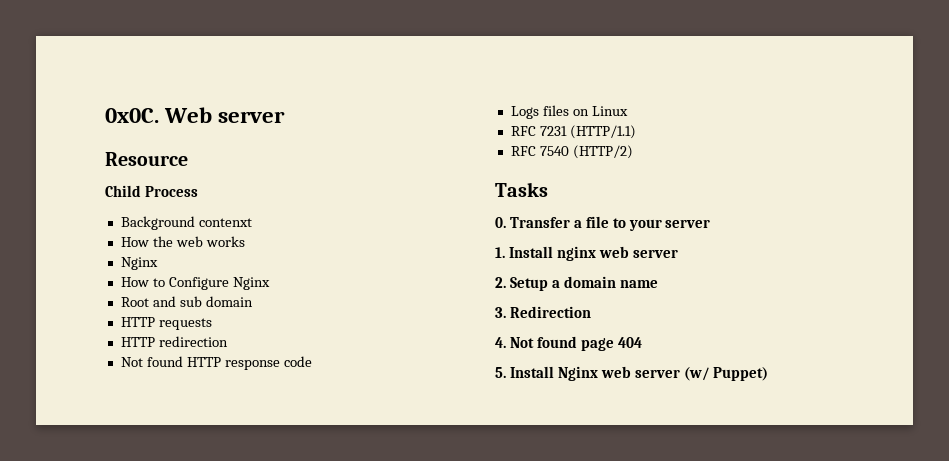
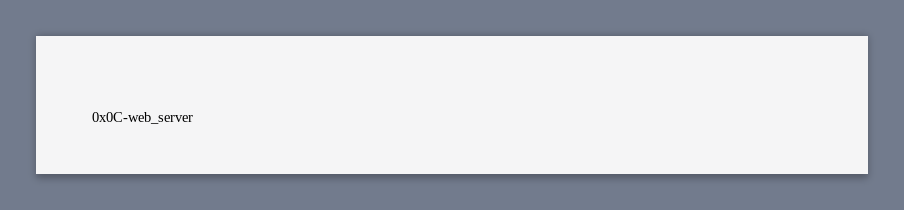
- 0x0C. Web server
- Resource
- Child Process
- Background contenxt
- How the web works
- Nginx
- How to Configure Nginx
- Root and sub domain
- HTTP requests
- HTTP redirection
- Not found HTTP response code
- Logs files on Linux
- RFC 7231 (HTTP/1.1)
- RFC 7540 (HTTP/2)
- Tasks
- 0. Transfer a file to your server
- 1. Install nginx web server
- 2. Setup a domain name
- 3. Redirection
- 4. Not found page 404
- 5. Install Nginx web server (w/ Puppet)
+ 0x0C-web_server

